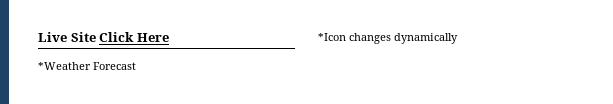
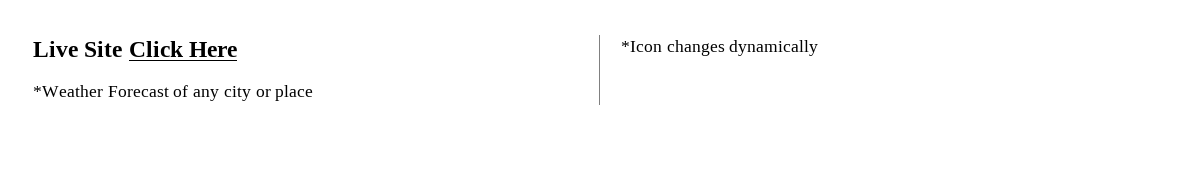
- *Weather Forecast
+ *Weather Forecast of any city or place

